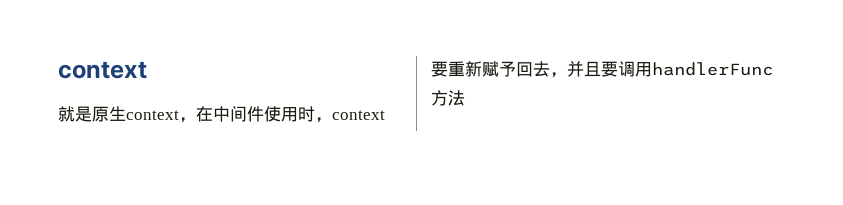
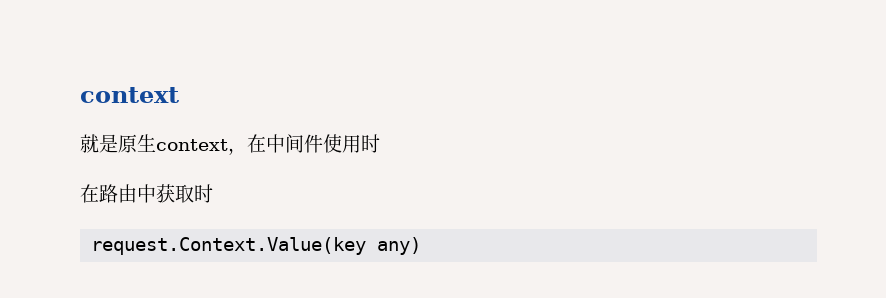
- 就是原生context，在中间件使用时，context要重新赋予回去，并且要调用handlerFunc方法
+ 就是原生context，在中间件使用时
+ 在路由中获取时
+ request.Context.Value(key any)

